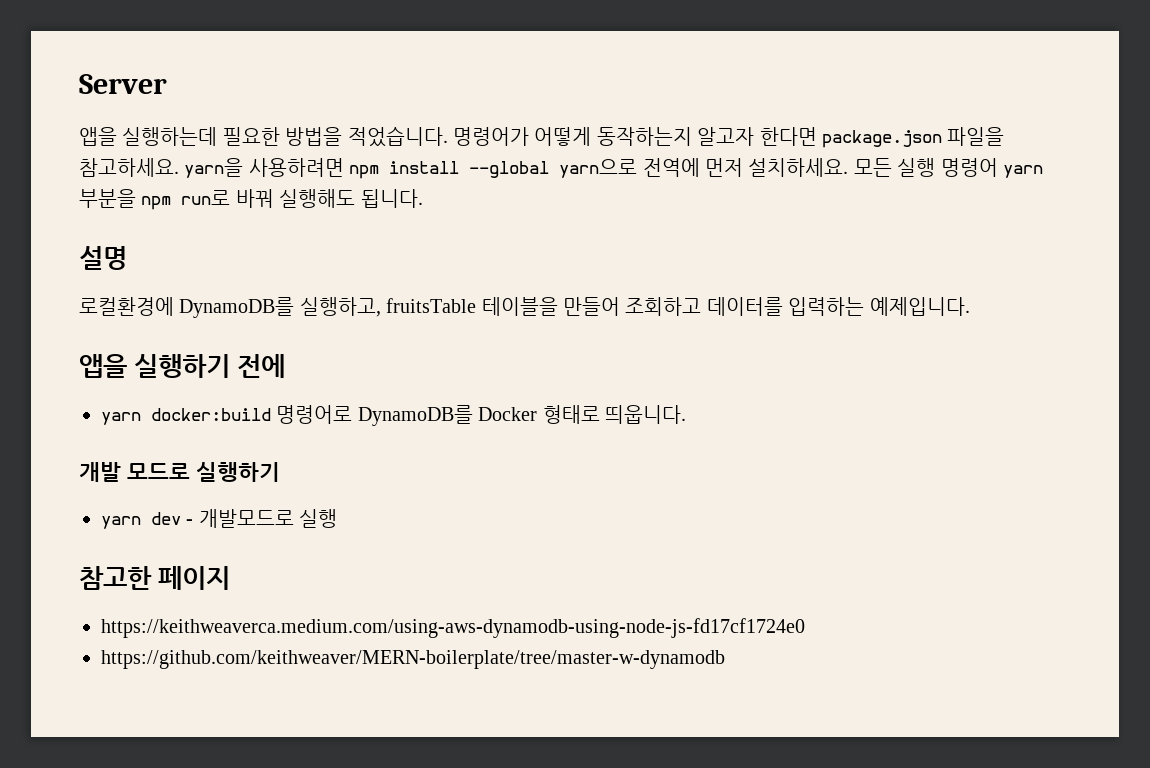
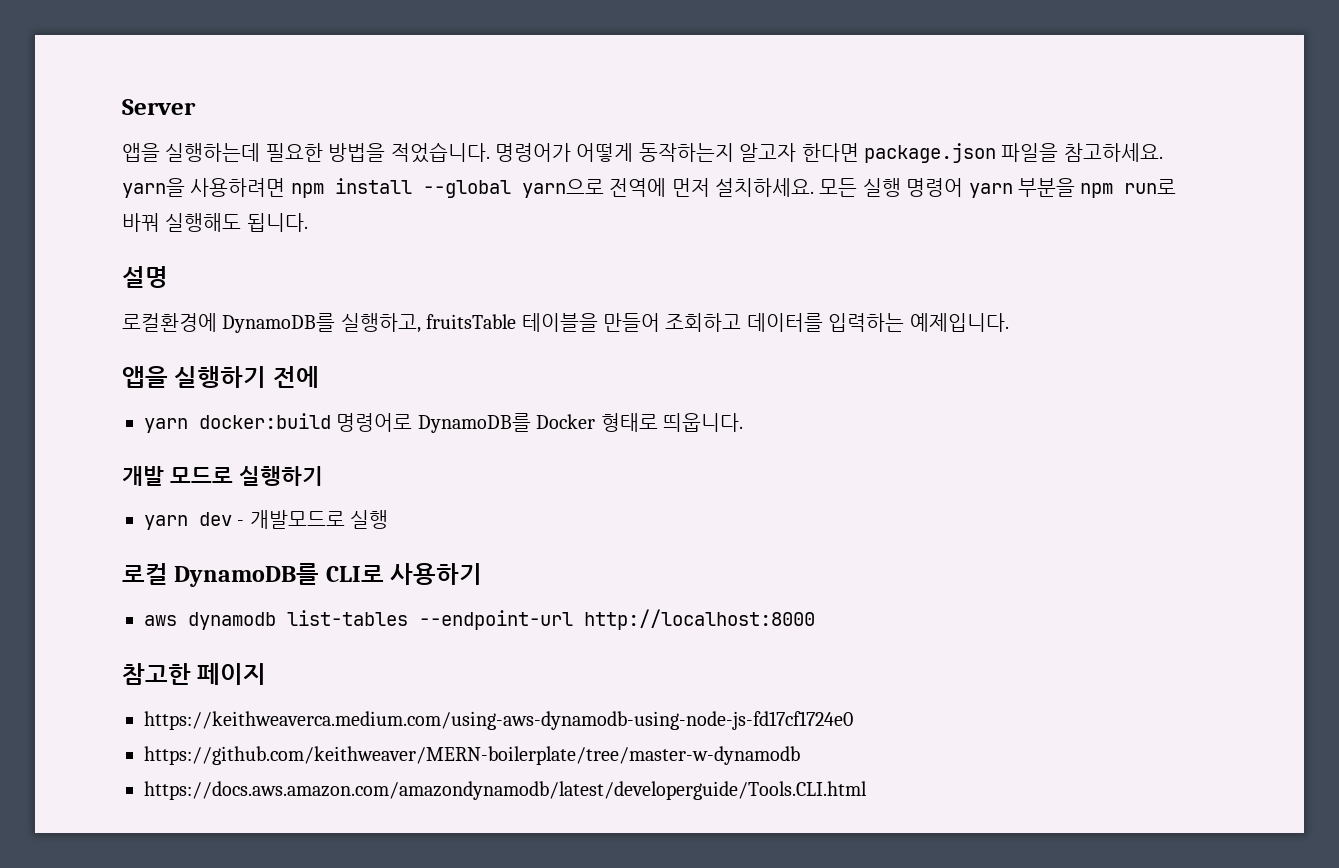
+ 로컬 DynamoDB를 CLI로 사용하기
+ aws dynamodb list-tables --endpoint-url http://localhost:8000
+ https://docs.aws.amazon.com/amazondynamodb/latest/developerguide/Tools.CLI.html

